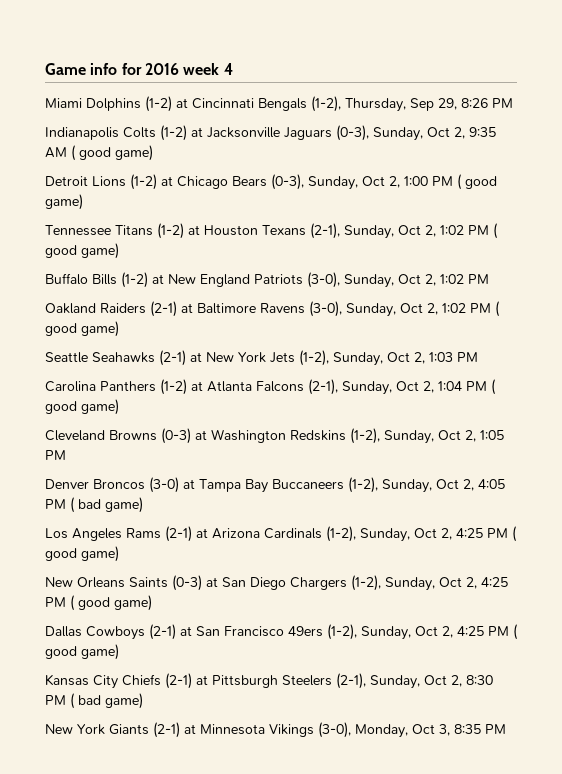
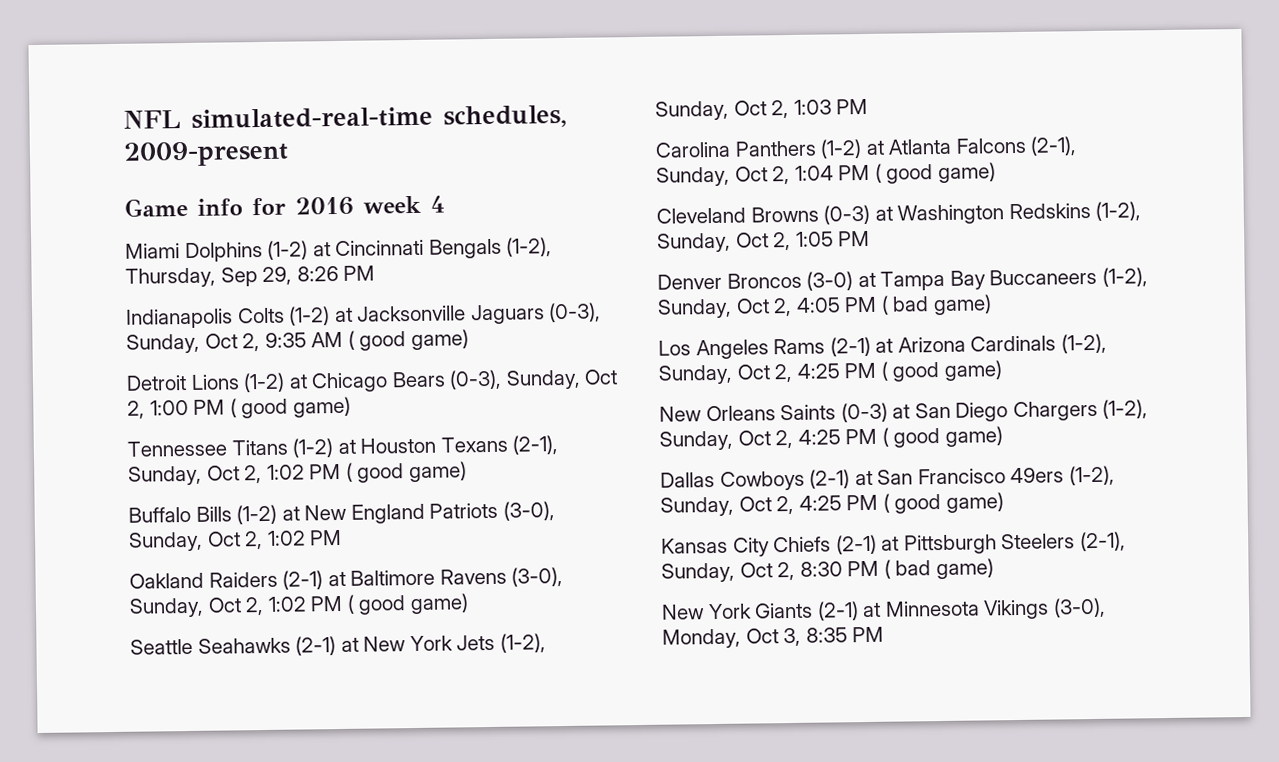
+ NFL simulated-real-time schedules, 2009-present

